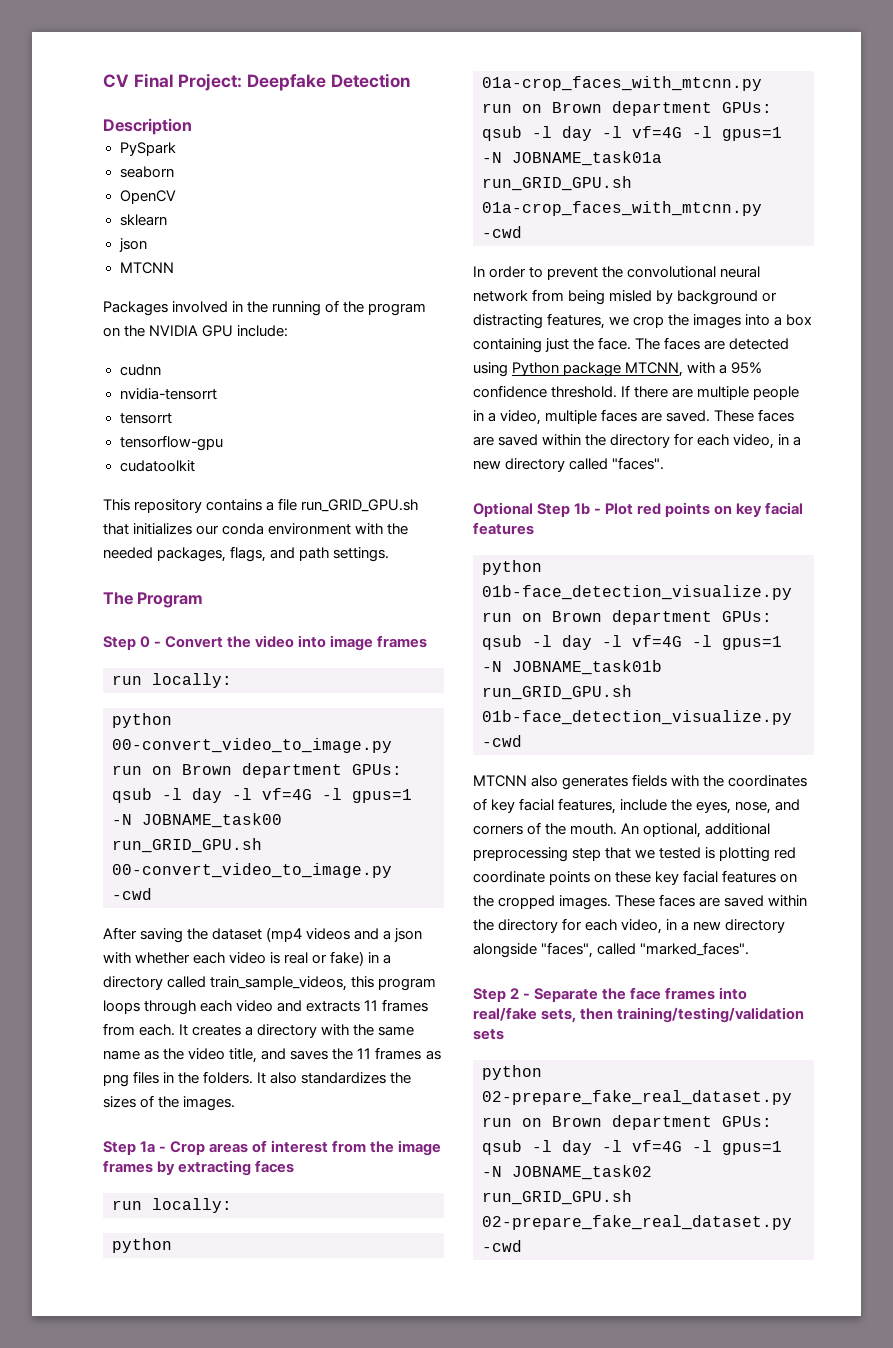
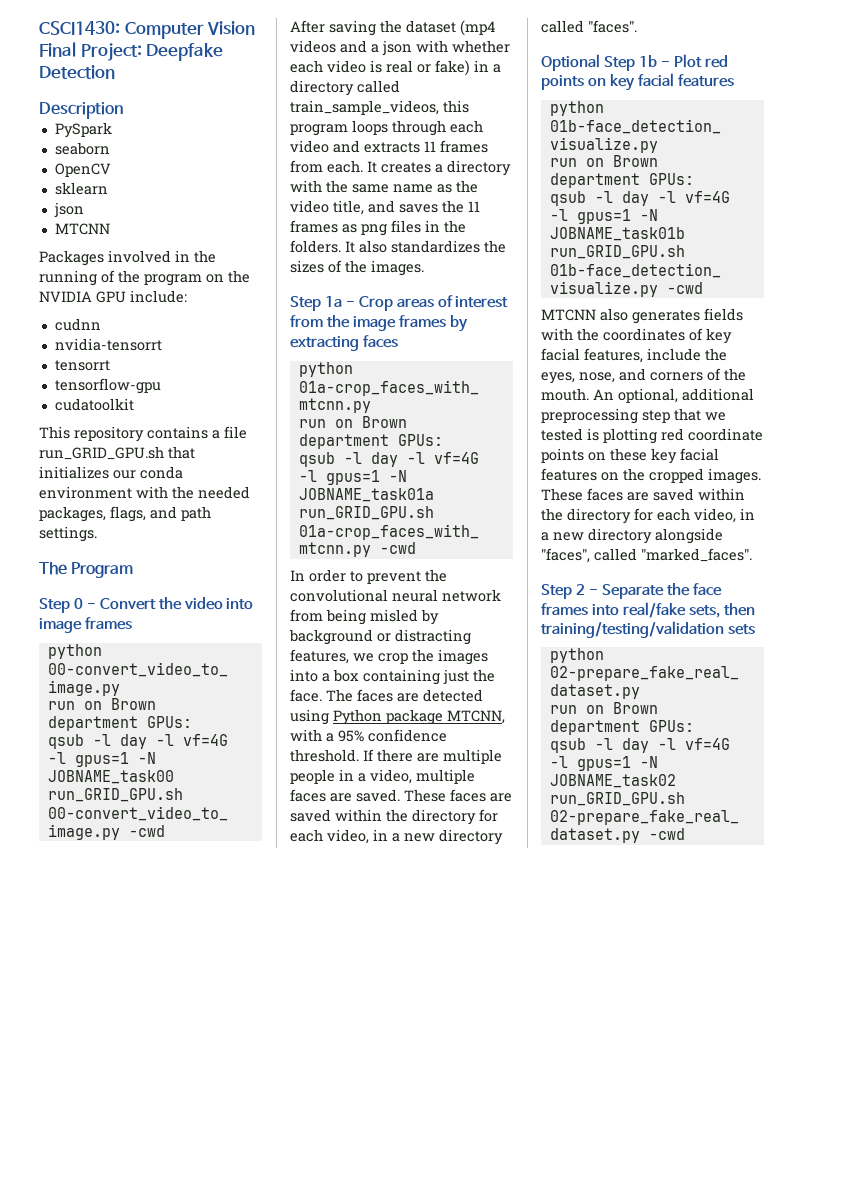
- CV Final Project: Deepfake Detection
+ CSCI1430: Computer Vision Final Project: Deepfake Detection
  Step 0 - Convert the video into image frames
- run locally:
  Step 1a - Crop areas of interest from the image frames by extracting faces
- run locally:

